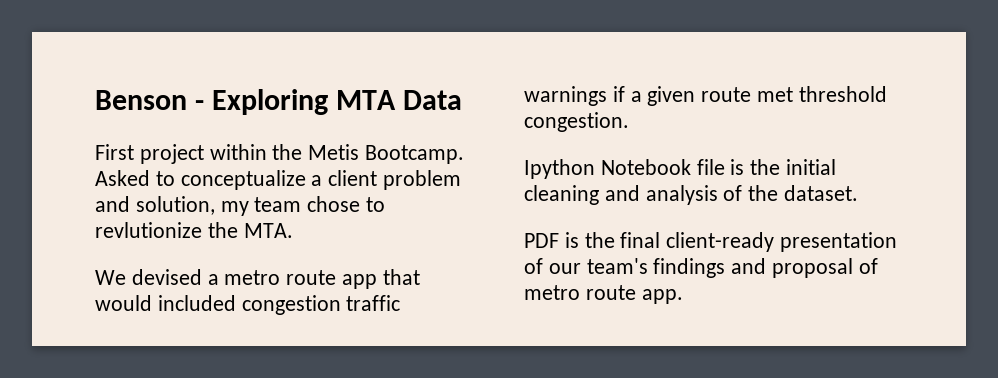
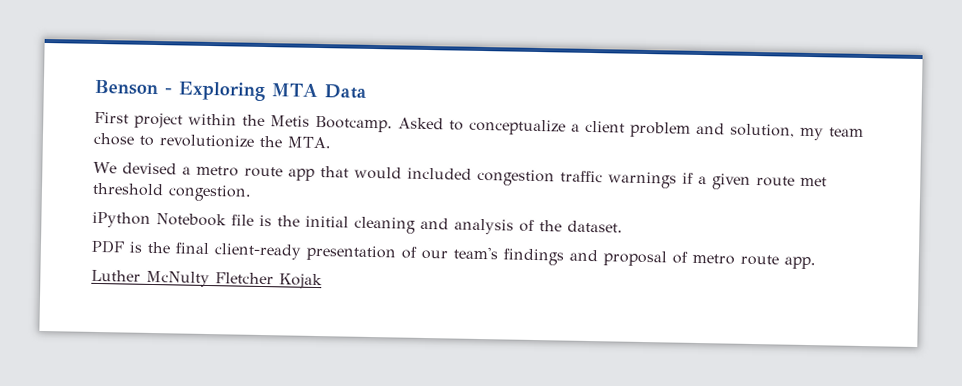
- Asked to conceptualize a client problem and solution, my team chose to revlutionize the MTA.
+ Asked to conceptualize a client problem and solution, my team chose to revolutionize the MTA.
- Ipython Notebook file is the initial cleaning and analysis of the dataset.
+ iPython Notebook file is the initial cleaning and analysis of the dataset.
+ Luther McNulty Fletcher Kojak

